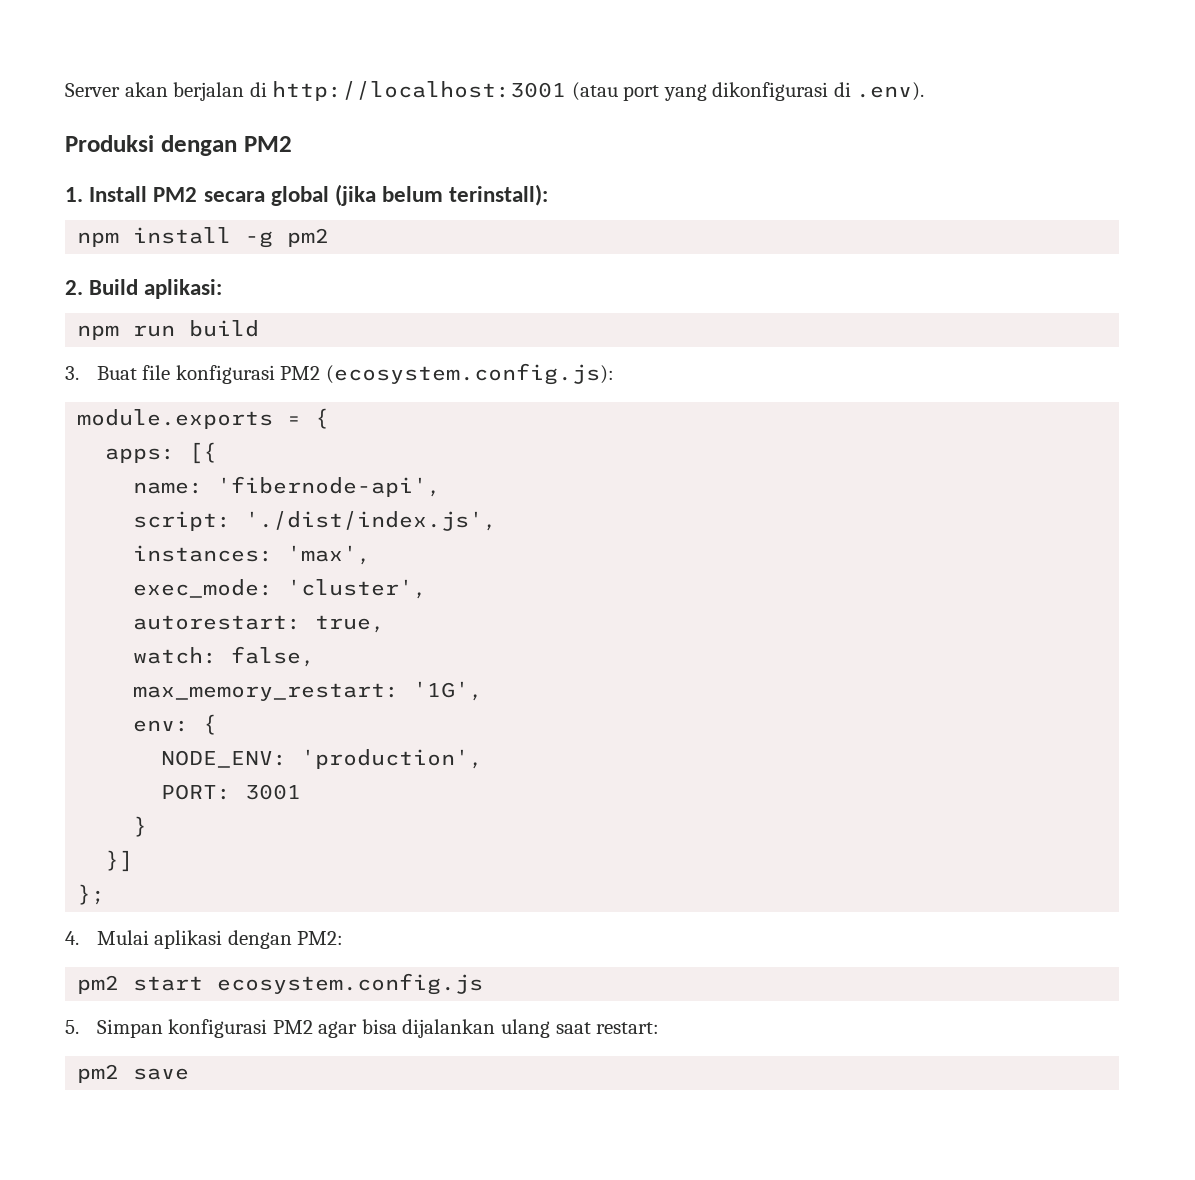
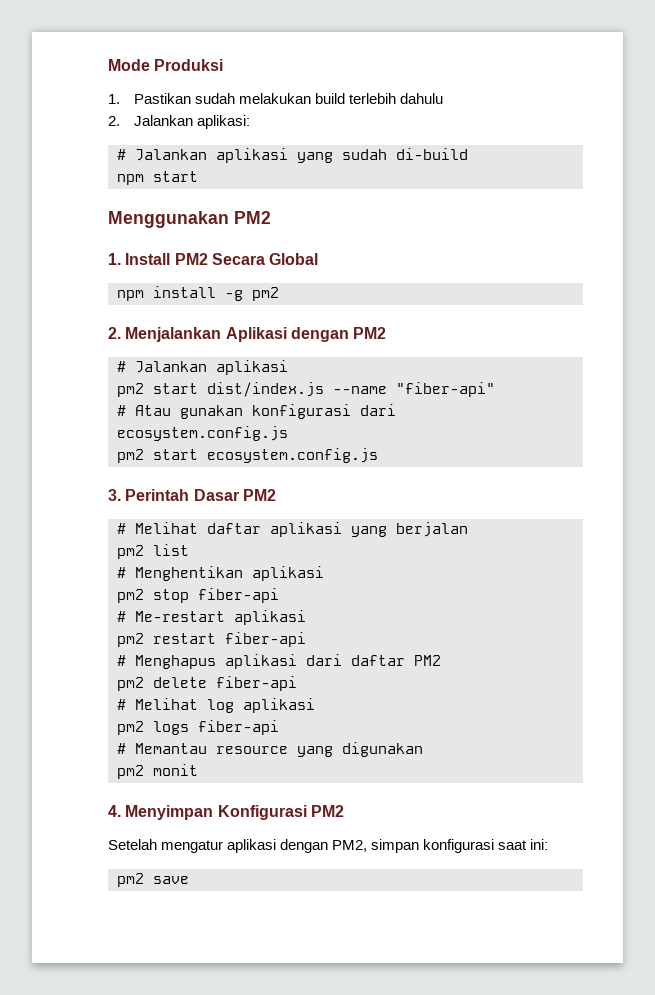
- Server akan berjalan di http://localhost:3001 (atau port yang dikonfigurasi di .env).
- Produksi dengan PM2
+ Mode Produksi
+ 1. Pastikan sudah melakukan build terlebih dahulu
+ 2. Jalankan aplikasi:
+ # Jalankan aplikasi yang sudah di-build
+ npm start
+ Menggunakan PM2
- 1. Install PM2 secara global (jika belum terinstall):
+ 1. Install PM2 Secara Global
- 2. Build aplikasi:
- npm run build
- 3. Buat file konfigurasi PM2 (ecosystem.config.js):
- module.exports = {
- apps: [{
- name: 'fibernode-api',
- script: './dist/index.js',
- instances: 'max',
- exec_mode: 'cluster',
- autorestart: true,
- watch: false,
- max_memory_restart: '1G',
- env: {
- NODE_ENV: 'production',
- PORT: 3001
- }
- }]
- };
- 4. Mulai aplikasi dengan PM2:
+ 2. Menjalankan Aplikasi dengan PM2
+ # Jalankan aplikasi
+ pm2 start dist/index.js --name "fiber-api"
+ # Atau gunakan konfigurasi dari ecosystem.config.js
  pm2 start ecosystem.config.js
- 5. Simpan konfigurasi PM2 agar bisa dijalankan ulang saat restart:
+ 3. Perintah Dasar PM2
+ # Melihat daftar aplikasi yang berjalan
+ pm2 list
+ # Menghentikan aplikasi
+ pm2 stop fiber-api
+ # Me-restart aplikasi
+ pm2 restart fiber-api
+ # Menghapus aplikasi dari daftar PM2
+ pm2 delete fiber-api
+ # Melihat log aplikasi
+ pm2 logs fiber-api
+ # Memantau resource yang digunakan
+ pm2 monit
+ 4. Menyimpan Konfigurasi PM2
+ Setelah mengatur aplikasi dengan PM2, simpan konfigurasi saat ini:

